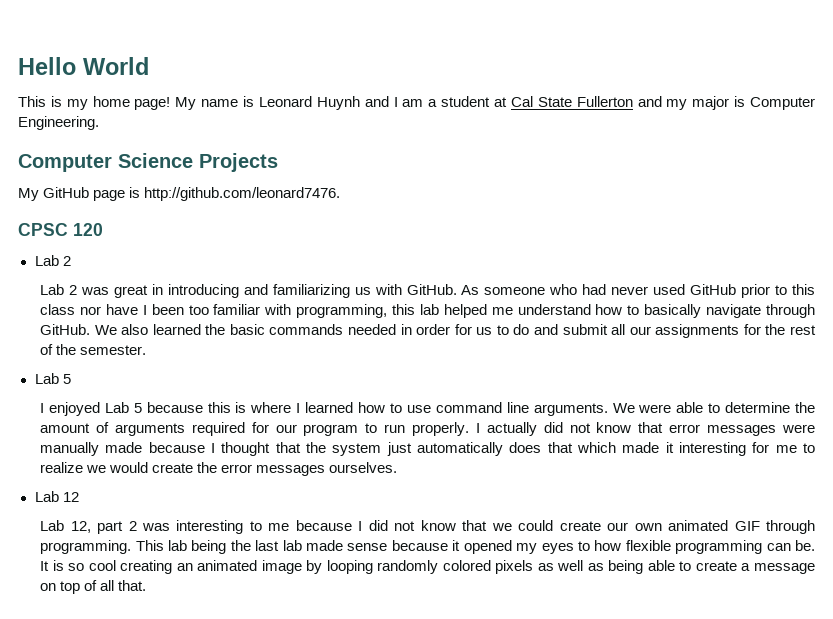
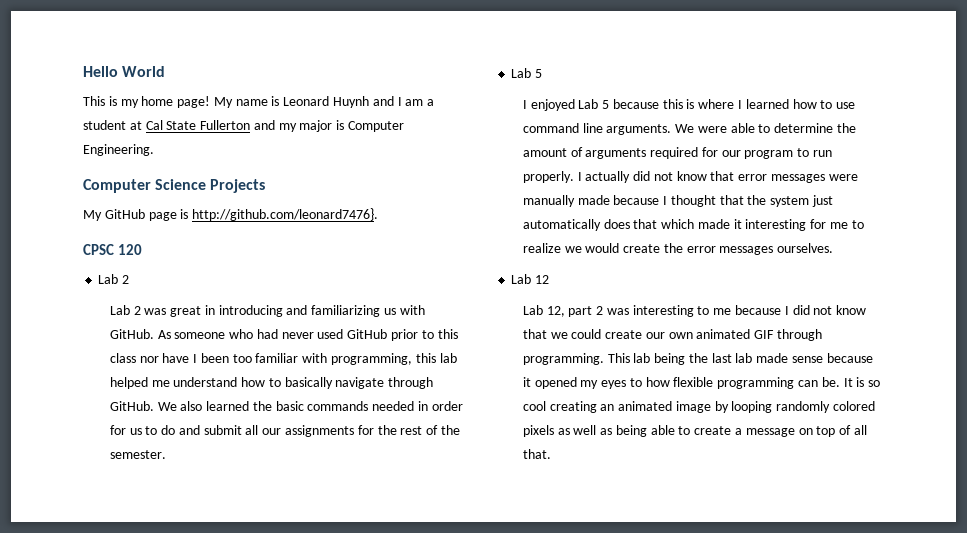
- My GitHub page is http://github.com/leonard7476.
+ My GitHub page is http://github.com/leonard7476}.

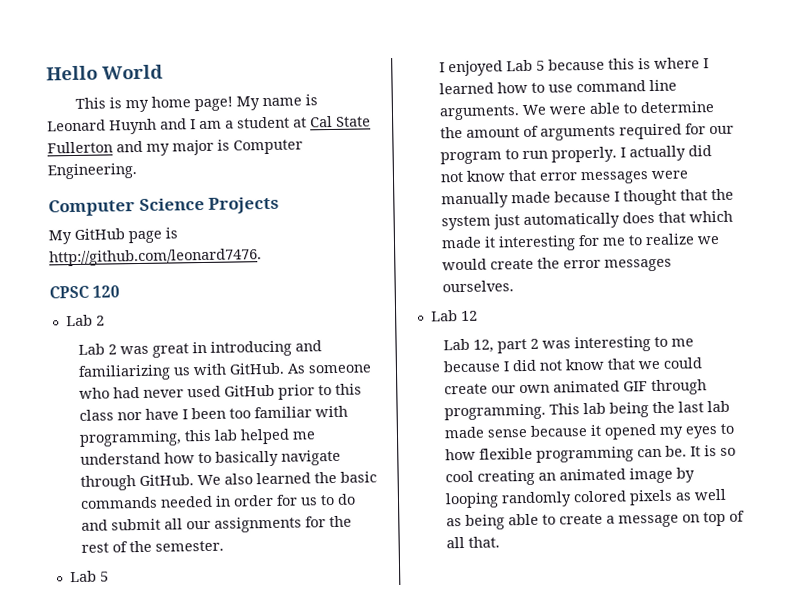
- My GitHub page is http://github.com/leonard7476}.
+ My GitHub page is http://github.com/leonard7476.

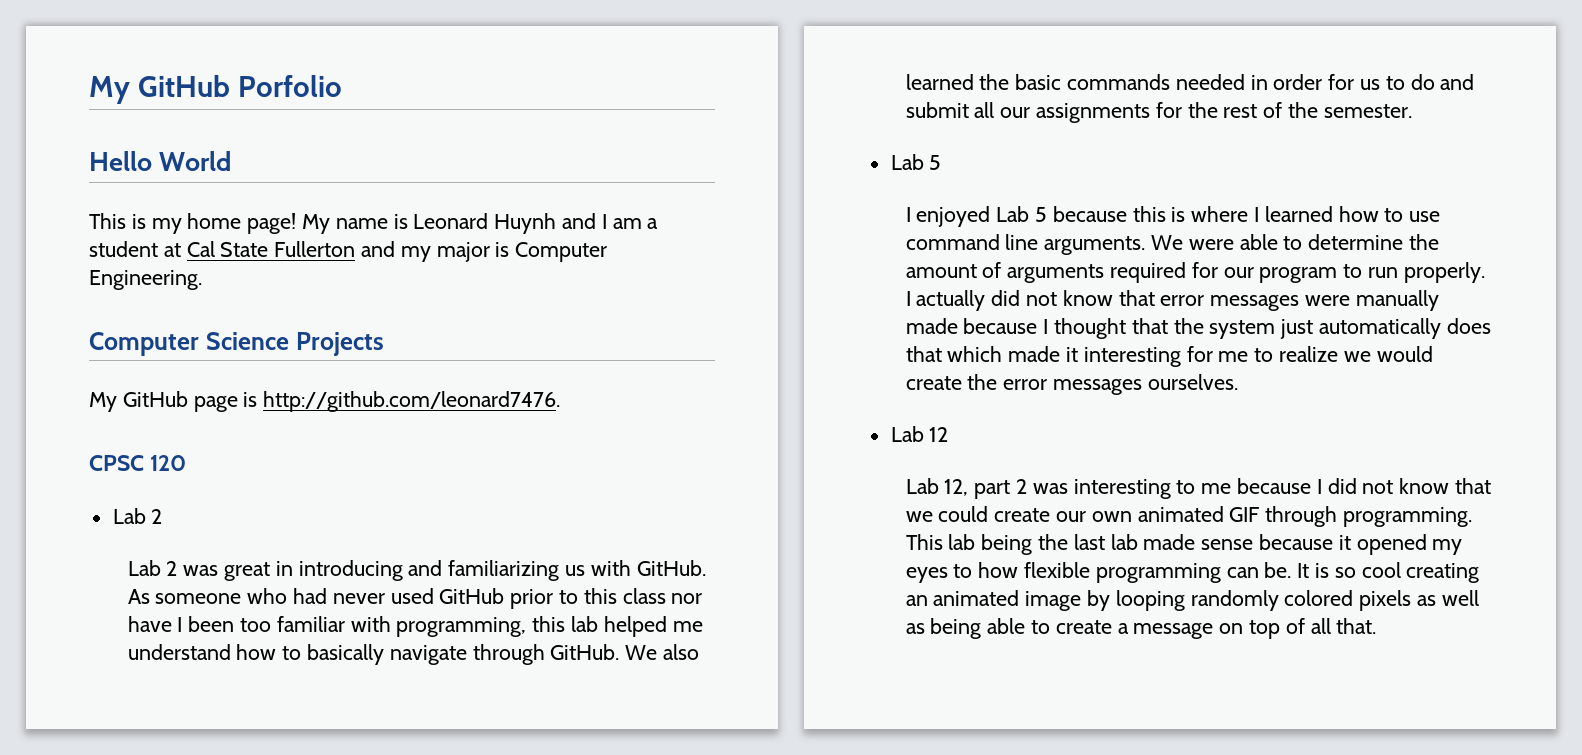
+ My GitHub Porfolio

